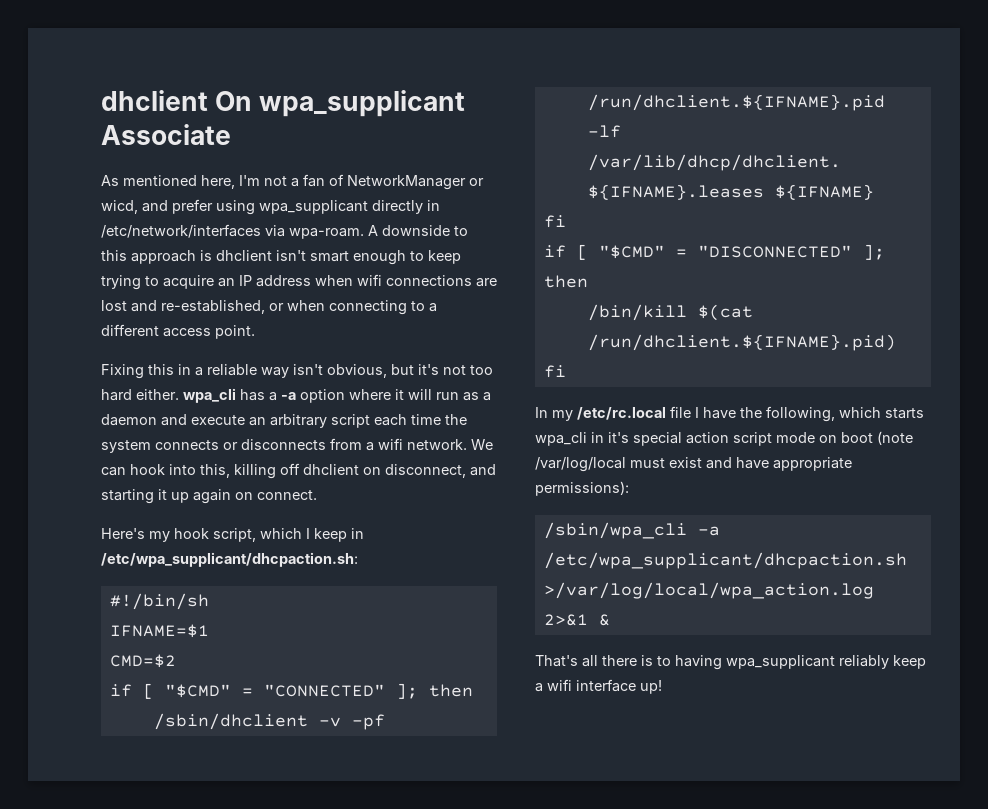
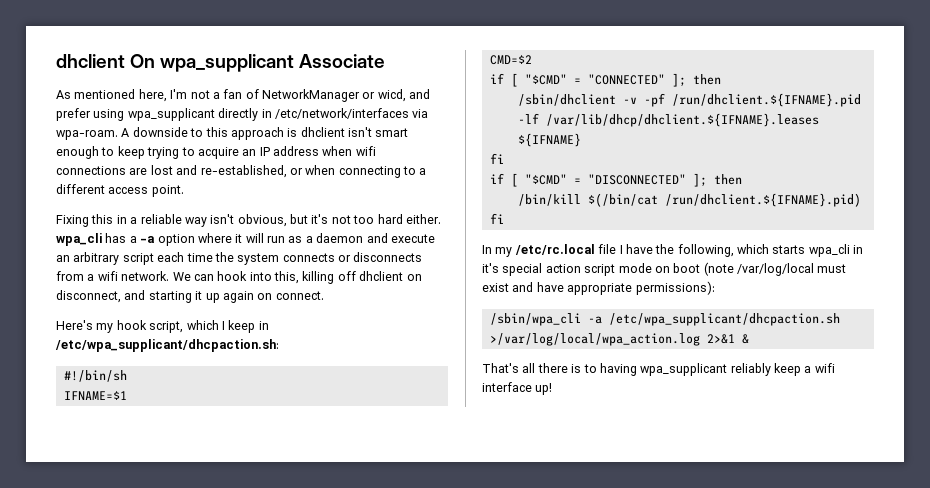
- /bin/kill $(cat /run/dhclient.${IFNAME}.pid)
+ /bin/kill $(/bin/cat /run/dhclient.${IFNAME}.pid)

